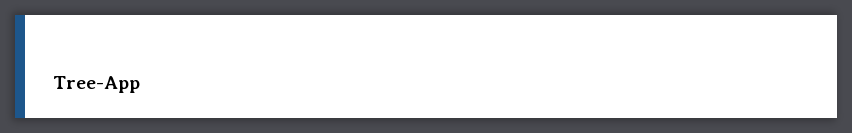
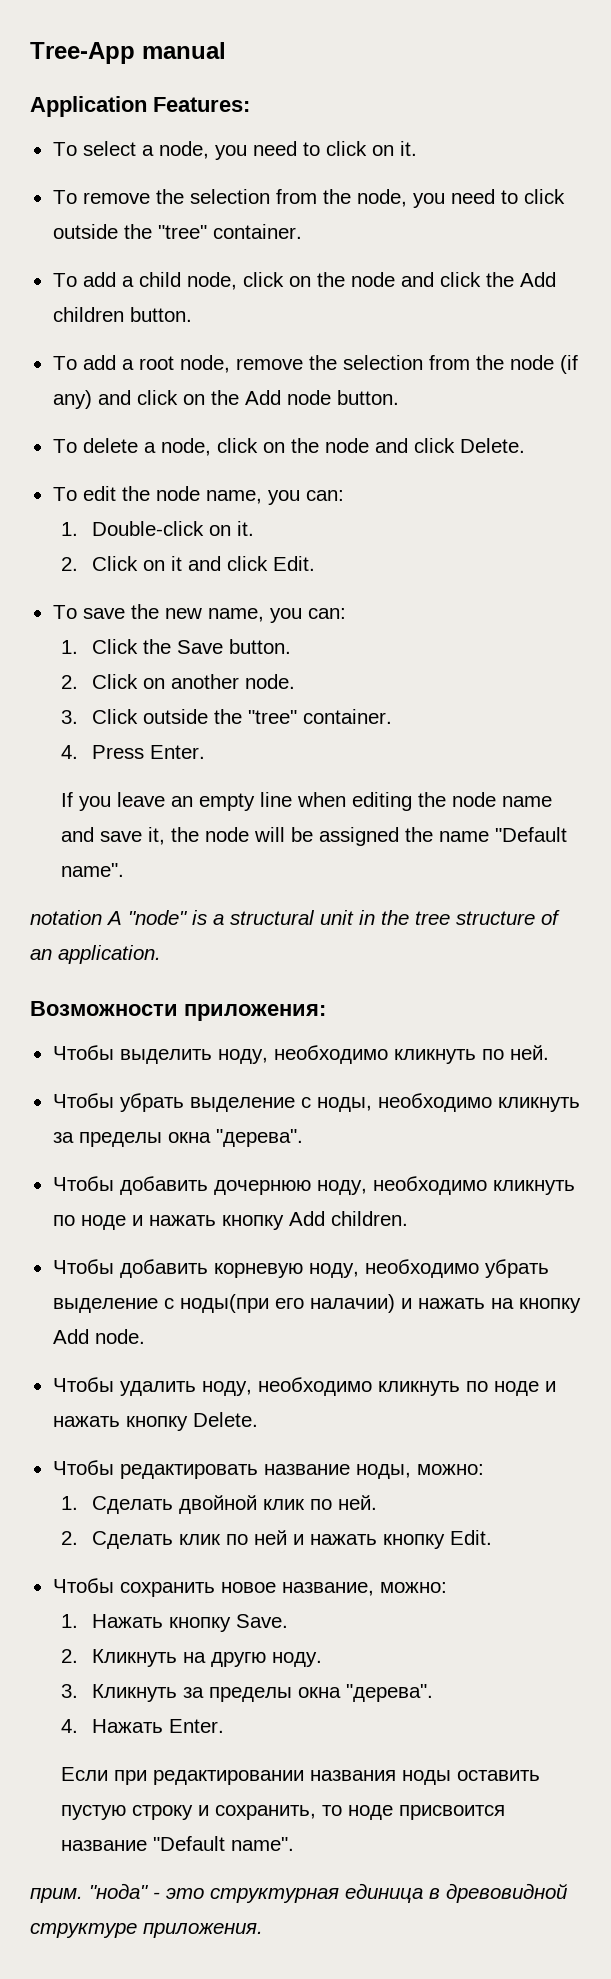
- Tree-App
+ Tree-App manual
+ Application Features:
+ To select a node, you need to click on it.
+ To remove the selection from the node, you need to click outside the "tree" container.
+ To add a child node, click on the node and click the Add children button.
+ To add a root node, remove the selection from the node (if any) and click on the Add node button.
+ To delete a node, click on the node and click Delete.
+ To edit the node name, you can:
+ 1. Double-click on it.
+ 2. Click on it and click Edit.
+ To save the new name, you can:
+ 1. Click the Save button.
+ 2. Click on another node.
+ 3. Click outside the "tree" container.
+ 4. Press Enter.
+ If you leave an empty line when editing the node name and save it, the node will be assigned the name "Default name".
+ notation A "node" is a structural unit in the tree structure of an application.
+ Возможности приложения:
+ Чтобы выделить ноду, необходимо кликнуть по ней.
+ Чтобы убрать выделение с ноды, необходимо кликнуть за пределы окна "дерева".
+ Чтобы добавить дочернюю ноду, необходимо кликнуть по ноде и нажать кнопку Add children.
+ Чтобы добавить корневую ноду, необходимо убрать выделение с ноды(при его налачии) и нажать на кнопку Add node.
+ Чтобы удалить ноду, необходимо кликнуть по ноде и нажать кнопку Delete.
+ Чтобы редактировать название ноды, можно:
+ 1. Сделать двойной клик по ней.
+ 2. Сделать клик по ней и нажать кнопку Edit.
+ Чтобы сохранить новое название, можно:
+ 1. Нажать кнопку Save.
+ 2. Кликнуть на другю ноду.
+ 3. Кликнуть за пределы окна "дерева".
+ 4. Нажать Enter.
+ Если при редактировании названия ноды оставить пустую строку и сохранить, то ноде присвоится название "Default name".
+ прим. "нода" - это структурная единица в древовидной структуре приложения.

